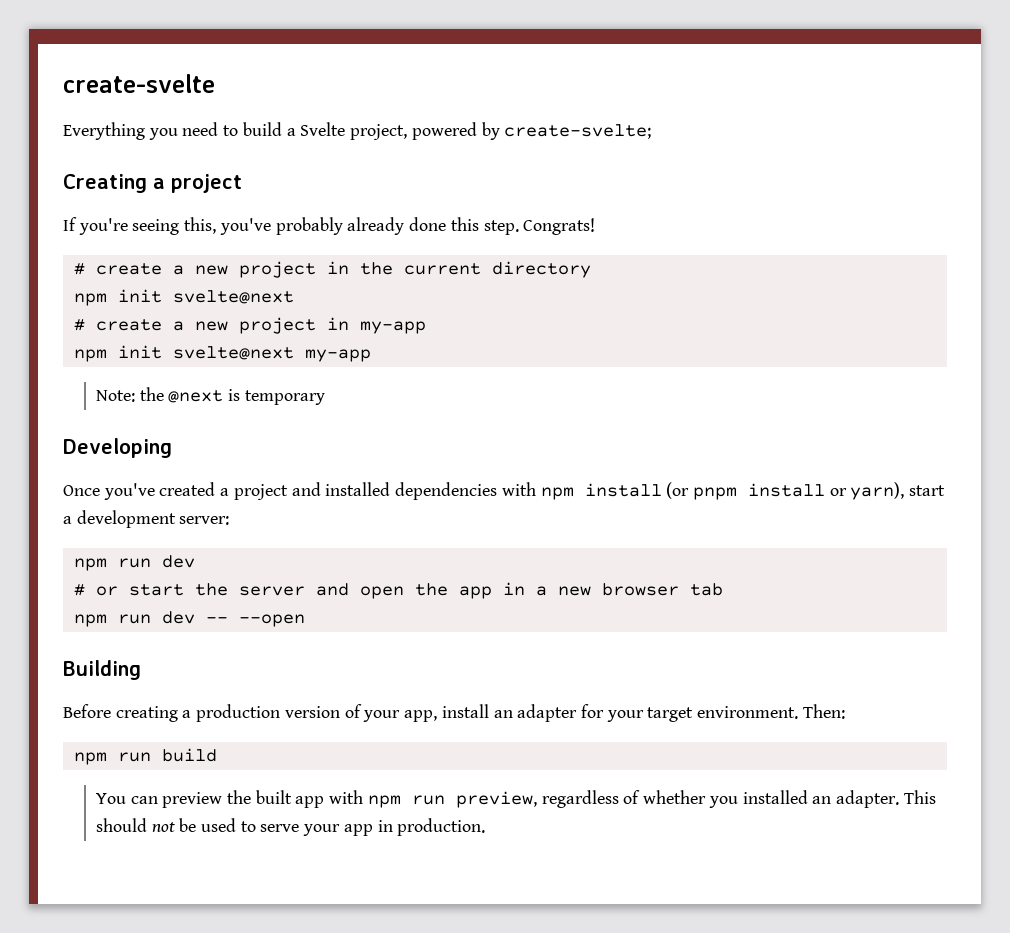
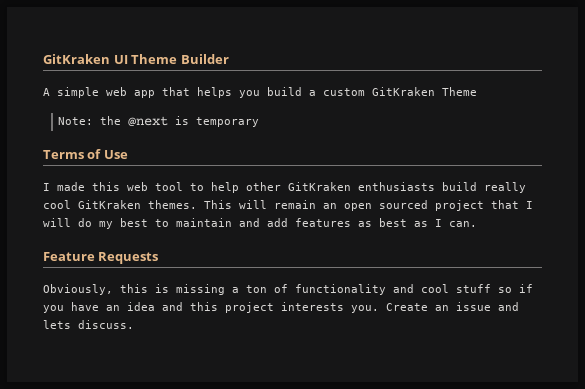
- create-svelte
- Everything you need to build a Svelte project, powered by create-svelte;
- Creating a project
- If you're seeing this, you've probably already done this step. Congrats!
- # create a new project in the current directory
- npm init svelte@next
- # create a new project in my-app
- npm init svelte@next my-app
+ GitKraken UI Theme Builder
+ A simple web app that helps you build a custom GitKraken Theme
- Developing
- Once you've created a project and installed dependencies with npm install (or pnpm install or yarn), start a development server:
- npm run dev
- # or start the server and open the app in a new browser tab
- npm run dev -- --open
- Building
- Before creating a production version of your app, install an adapter for your target environment. Then:
- npm run build
- You can preview the built app with npm run preview, regardless of whether you installed an adapter. This should not be used to serve your app in production.
+ Terms of Use
+ I made this web tool to help other GitKraken enthusiasts build really cool GitKraken themes. This will remain an open sourced project that I will do my best to maintain and add features as best as I can.
+ Feature Requests
+ Obviously, this is missing a ton of functionality and cool stuff so if you have an idea and this project interests you. Create an issue and lets discuss.

